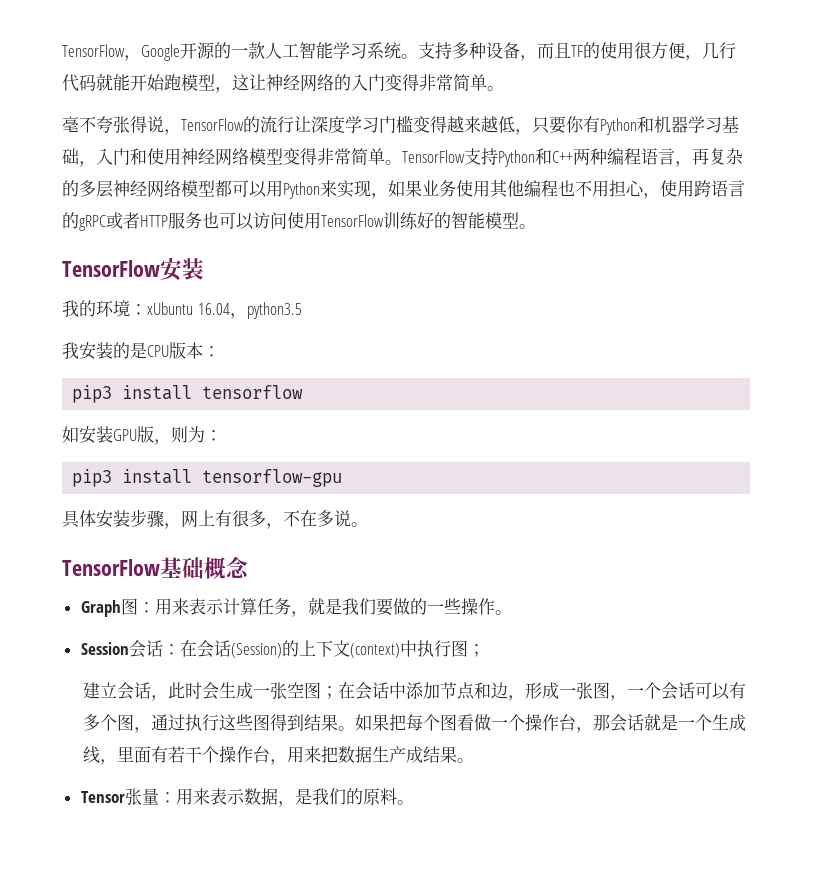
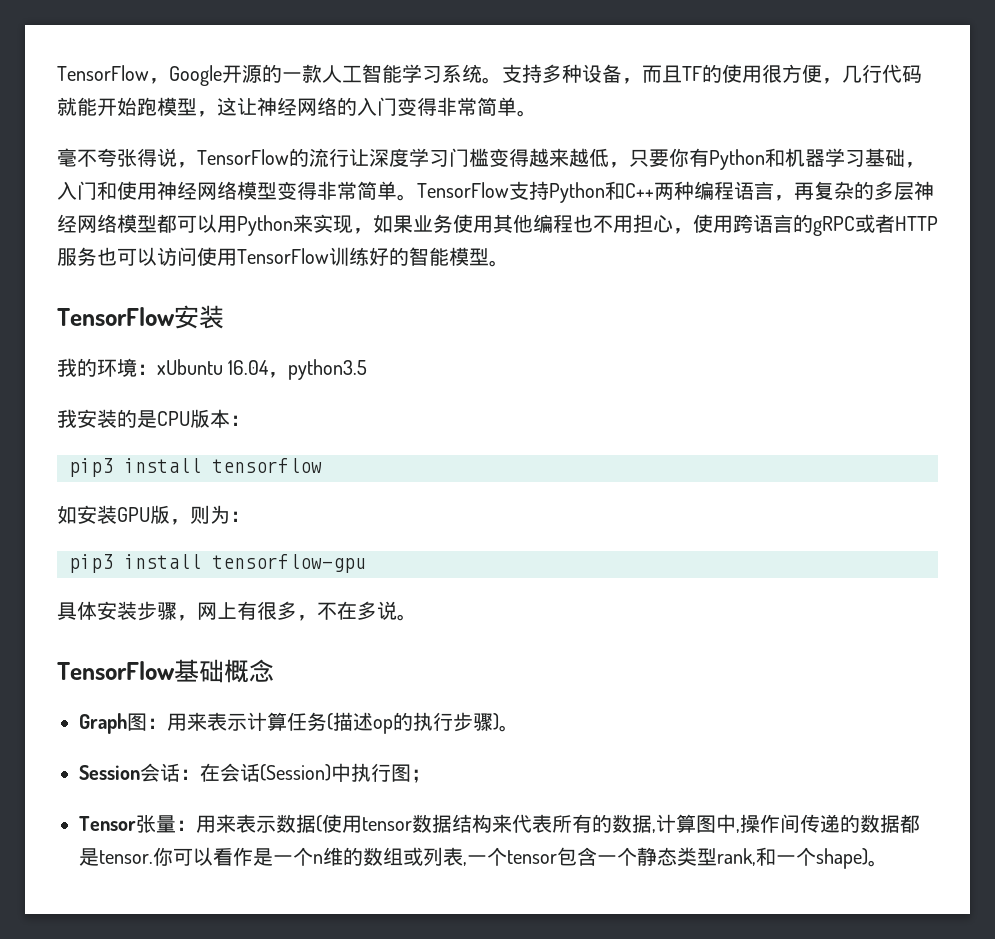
- Graph图：用来表示计算任务，就是我们要做的一些操作。
+ Graph图：用来表示计算任务(描述op的执行步骤)。
- Session会话：在会话(Session)的上下文(context)中执行图；
+ Session会话：在会话(Session)中执行图；
- 建立会话，此时会生成一张空图；在会话中添加节点和边，形成一张图，一个会话可以有多个图，通过执行这些图得到结果。如果把每个图看做一个操作台，那会话就是一个生成线，里面有若干个操作台，用来把数据生产成结果。
- Tensor张量：用来表示数据，是我们的原料。
+ Tensor张量：用来表示数据(使用tensor数据结构来代表所有的数据,计算图中,操作间传递的数据都是tensor.你可以看作是一个n维的数组或列表,一个tensor包含一个静态类型rank,和一个shape)。

